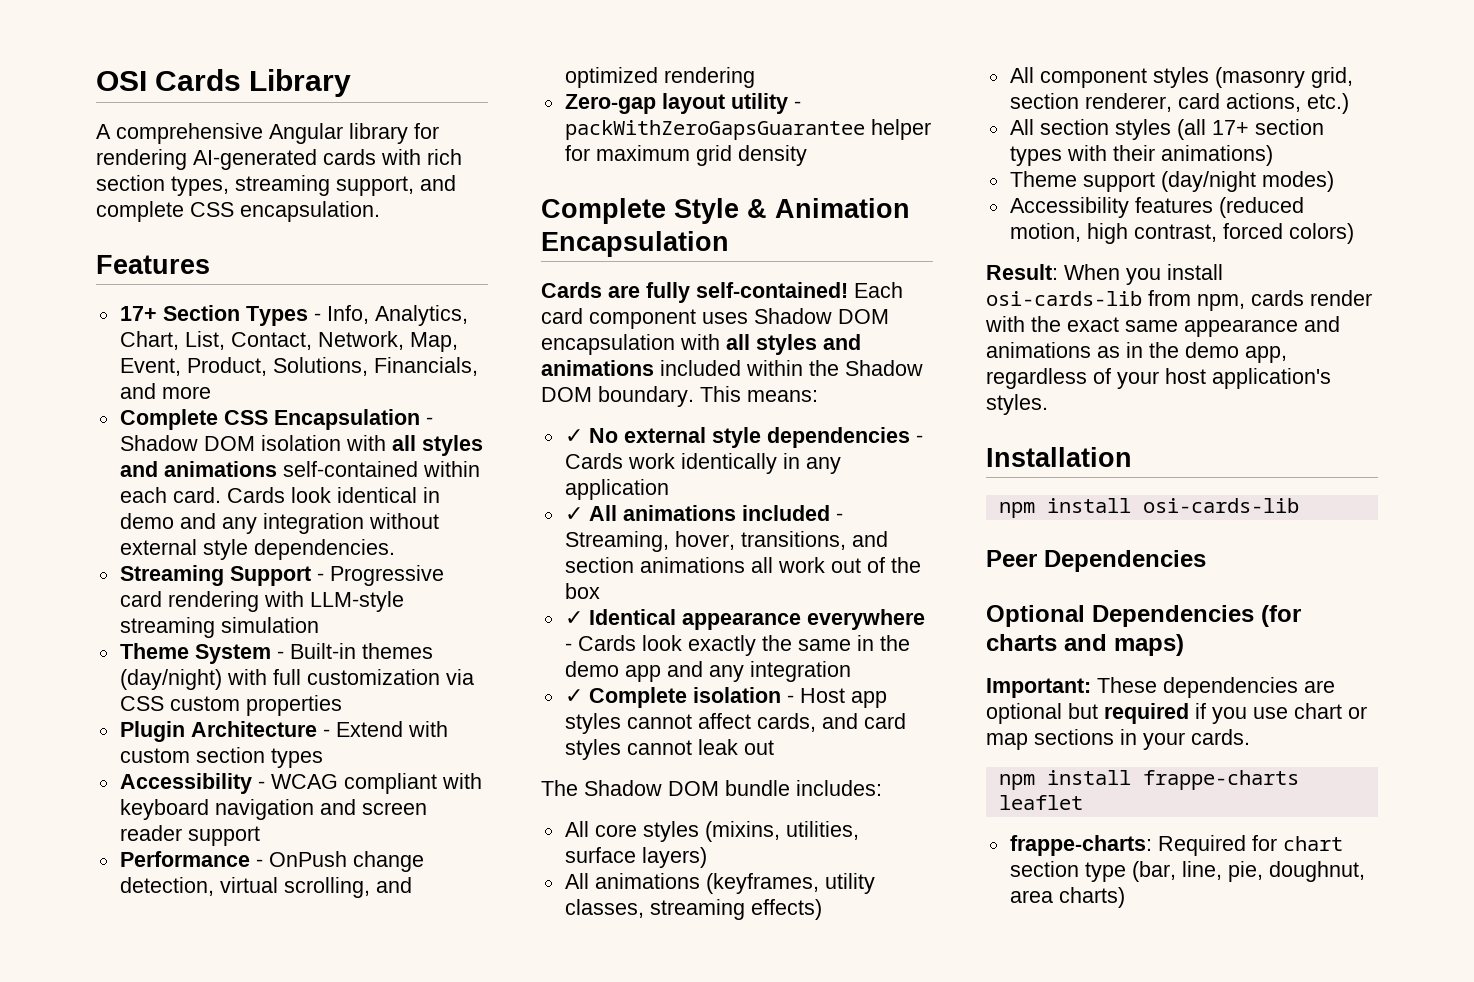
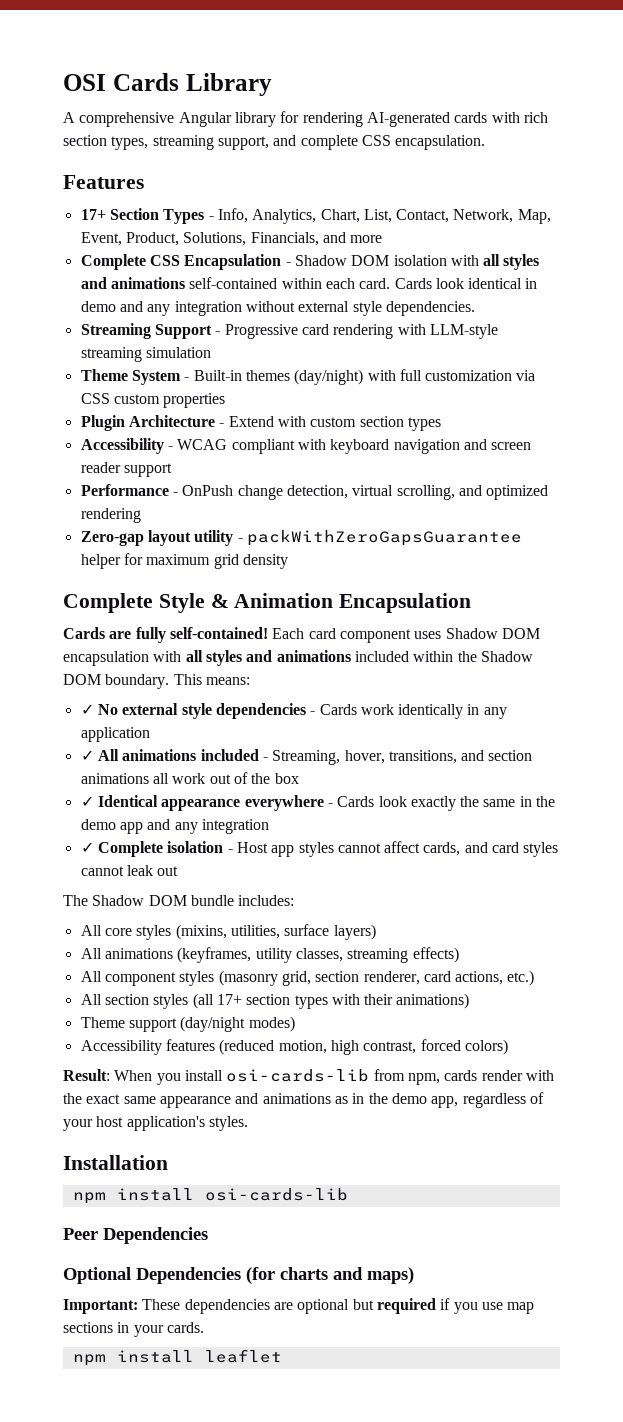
- Important: These dependencies are optional but required if you use chart or map sections in your cards.
+ Important: These dependencies are optional but required if you use map sections in your cards.
- npm install frappe-charts leaflet
+ npm install leaflet
- frappe-charts: Required for chart section type (bar, line, pie, doughnut, area charts)

